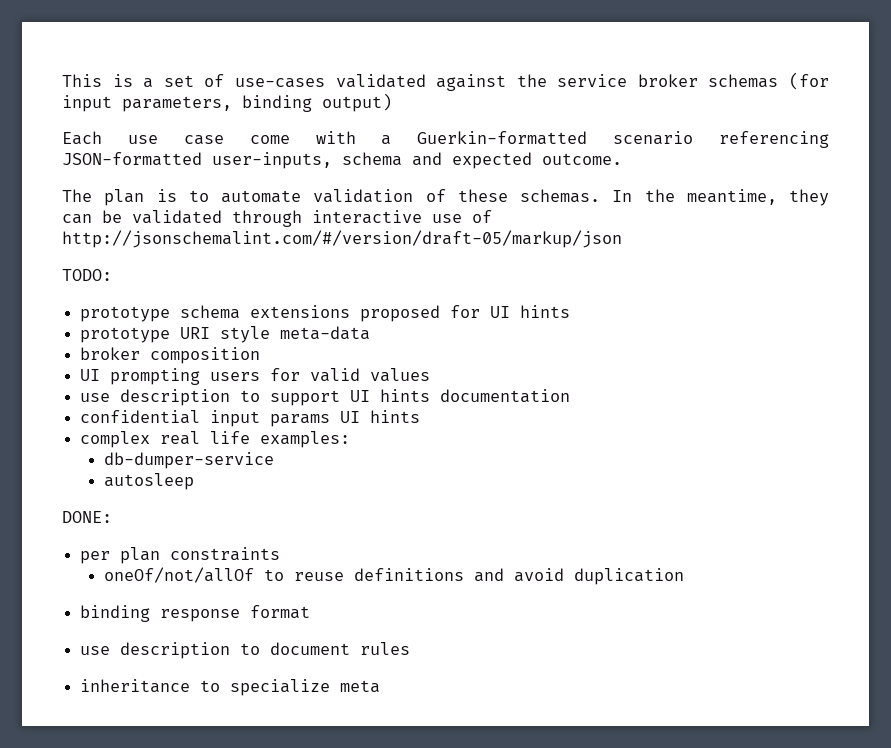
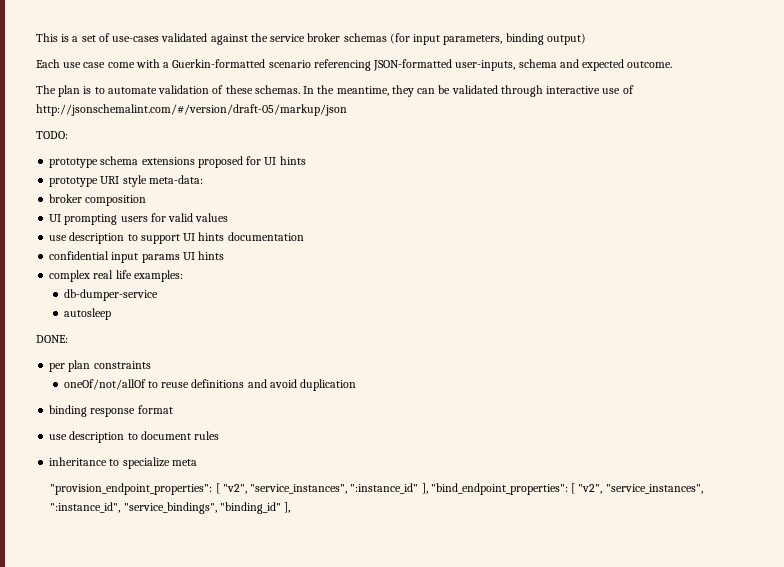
- prototype URI style meta-data
+ prototype URI style meta-data:
+ "provision_endpoint_properties": [ "v2", "service_instances", ":instance_id" ], "bind_endpoint_properties": [ "v2", "service_instances", ":instance_id", "service_bindings", "binding_id" ],

